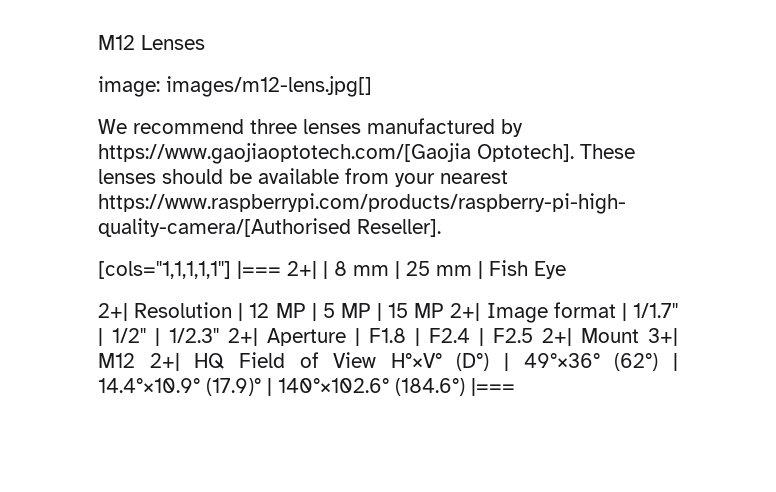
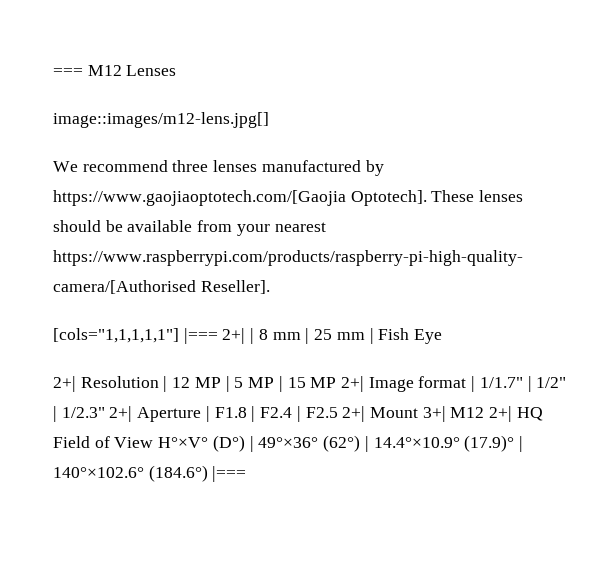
- M12 Lenses
+ === M12 Lenses
- image: images/m12-lens.jpg[]
+ image::images/m12-lens.jpg[]

